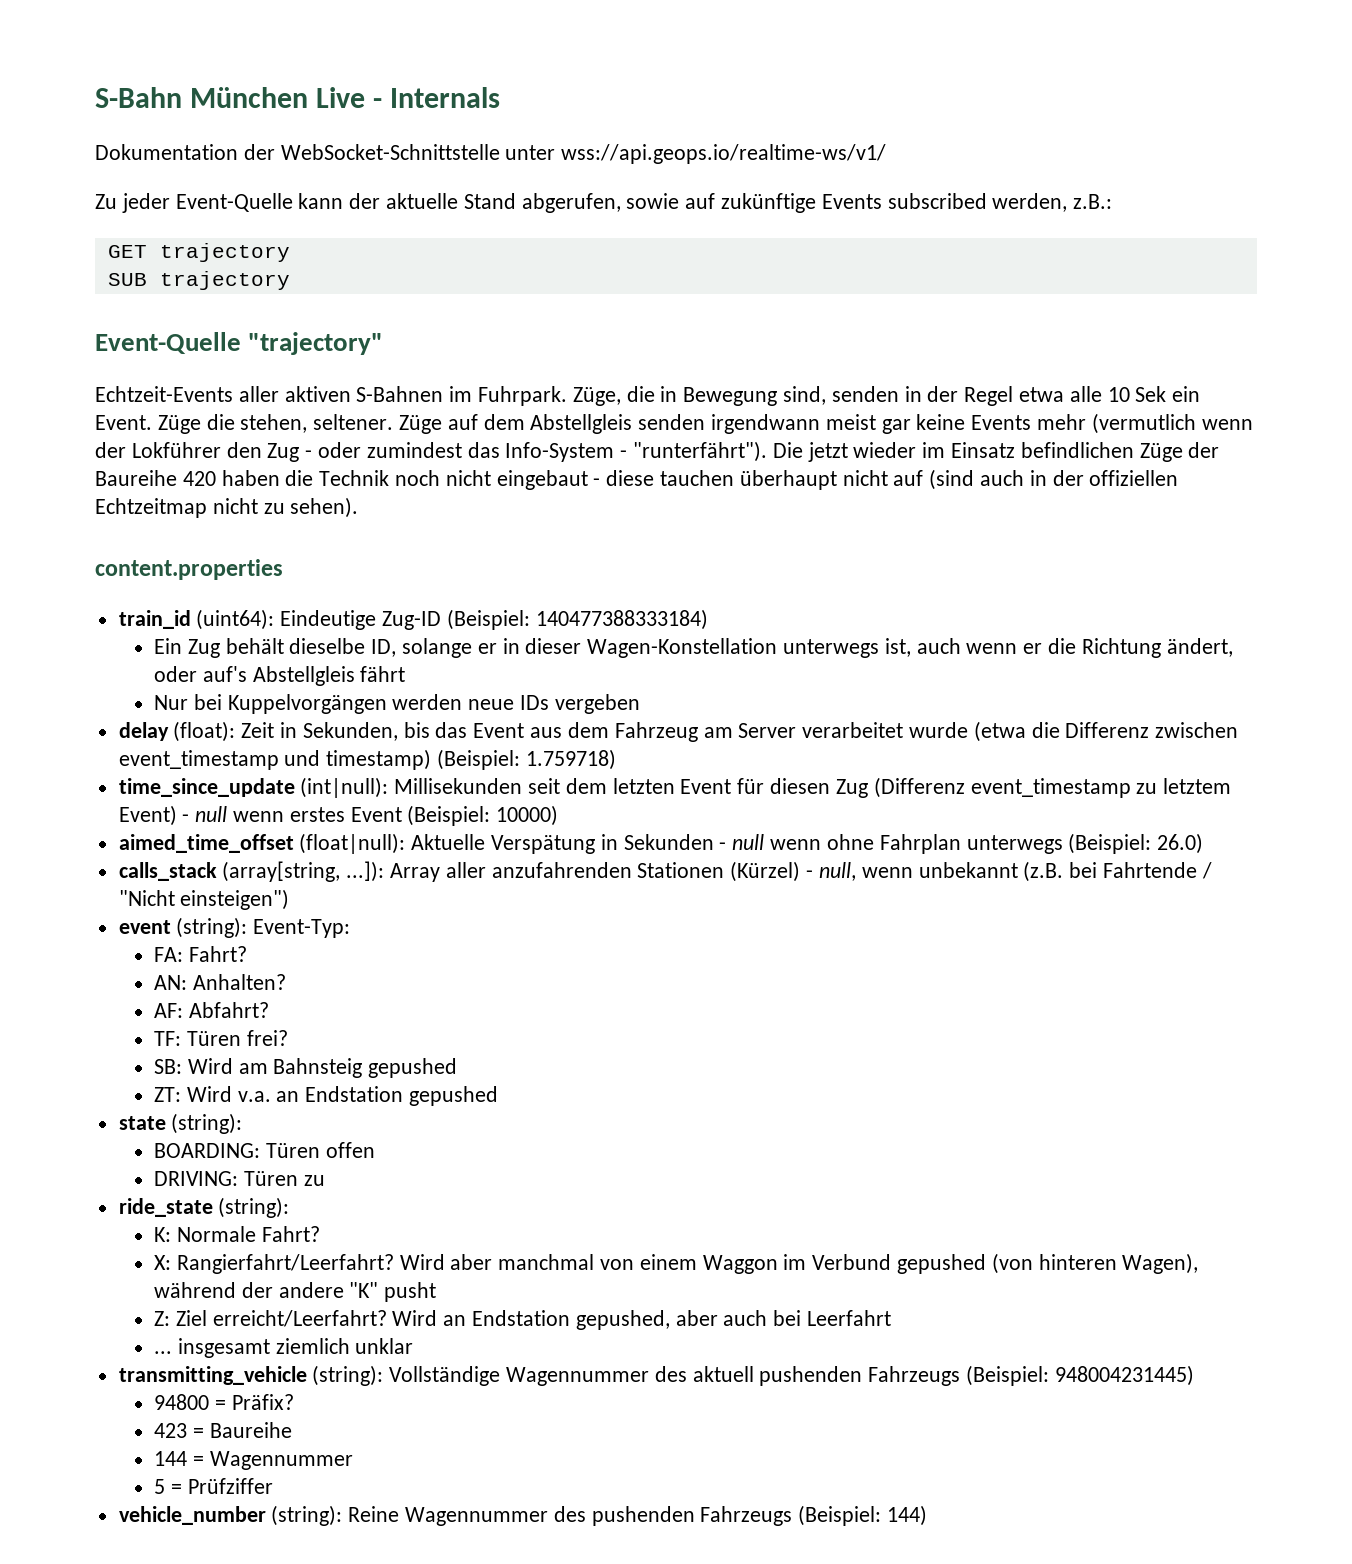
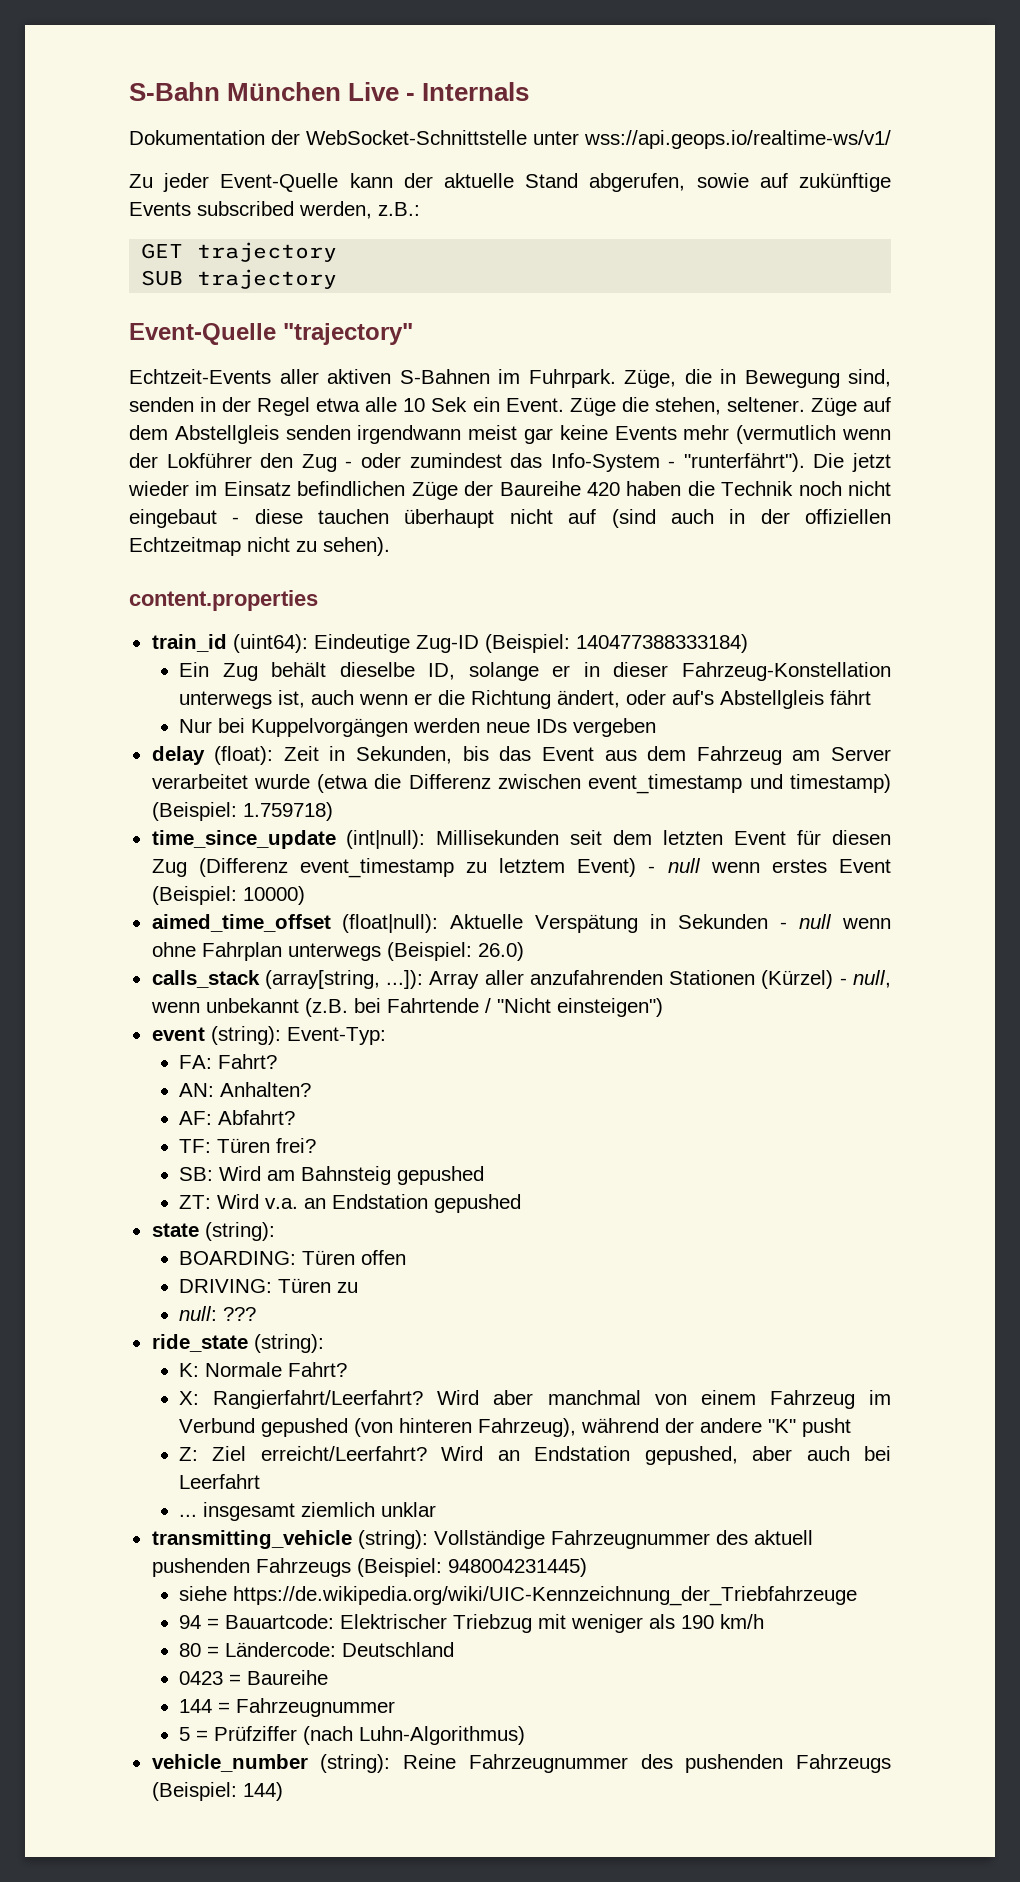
- Ein Zug behält dieselbe ID, solange er in dieser Wagen-Konstellation unterwegs ist, auch wenn er die Richtung ändert, oder auf's Abstellgleis fährt
+ Ein Zug behält dieselbe ID, solange er in dieser Fahrzeug-Konstellation unterwegs ist, auch wenn er die Richtung ändert, oder auf's Abstellgleis fährt
+ null: ???
- Wird aber manchmal von einem Waggon im Verbund gepushed (von hinteren Wagen), während der andere "K" pusht
+ Wird aber manchmal von einem Fahrzeug im Verbund gepushed (von hinteren Fahrzeug), während der andere "K" pusht
- transmitting_vehicle (string): Vollständige Wagennummer des aktuell pushenden Fahrzeugs (Beispiel: 948004231445)
+ transmitting_vehicle (string): Vollständige Fahrzeugnummer des aktuell pushenden Fahrzeugs (Beispiel: 948004231445)
- 94800 = Präfix?
- 423 = Baureihe
+ siehe https://de.wikipedia.org/wiki/UIC-Kennzeichnung_der_Triebfahrzeuge
+ 94 = Bauartcode: Elektrischer Triebzug mit weniger als 190 km/h
+ 80 = Ländercode: Deutschland
+ 0423 = Baureihe
- 144 = Wagennummer
+ 144 = Fahrzeugnummer
- 5 = Prüfziffer
+ 5 = Prüfziffer (nach Luhn-Algorithmus)
- vehicle_number (string): Reine Wagennummer des pushenden Fahrzeugs (Beispiel: 144)
+ vehicle_number (string): Reine Fahrzeugnummer des pushenden Fahrzeugs (Beispiel: 144)

